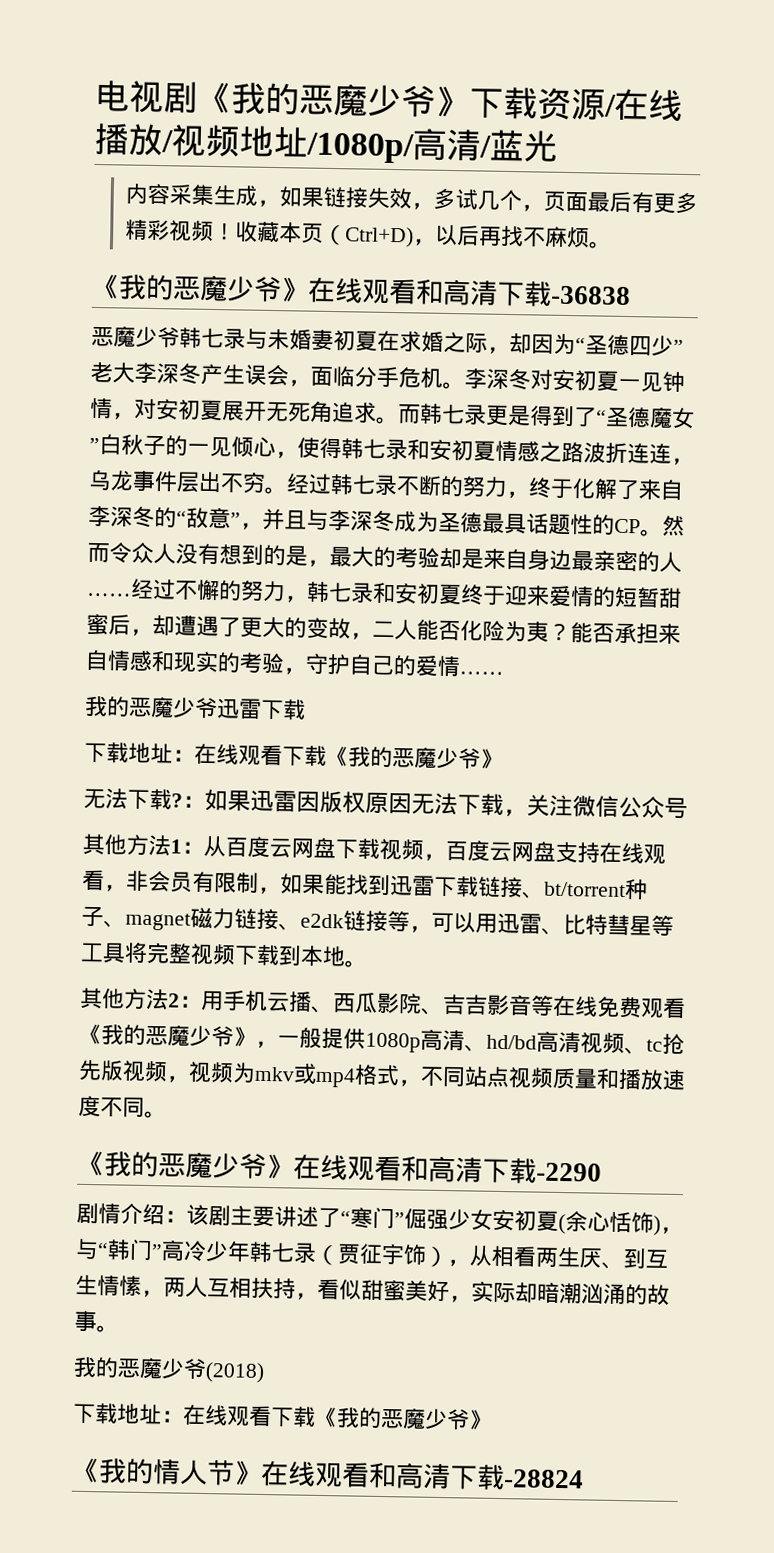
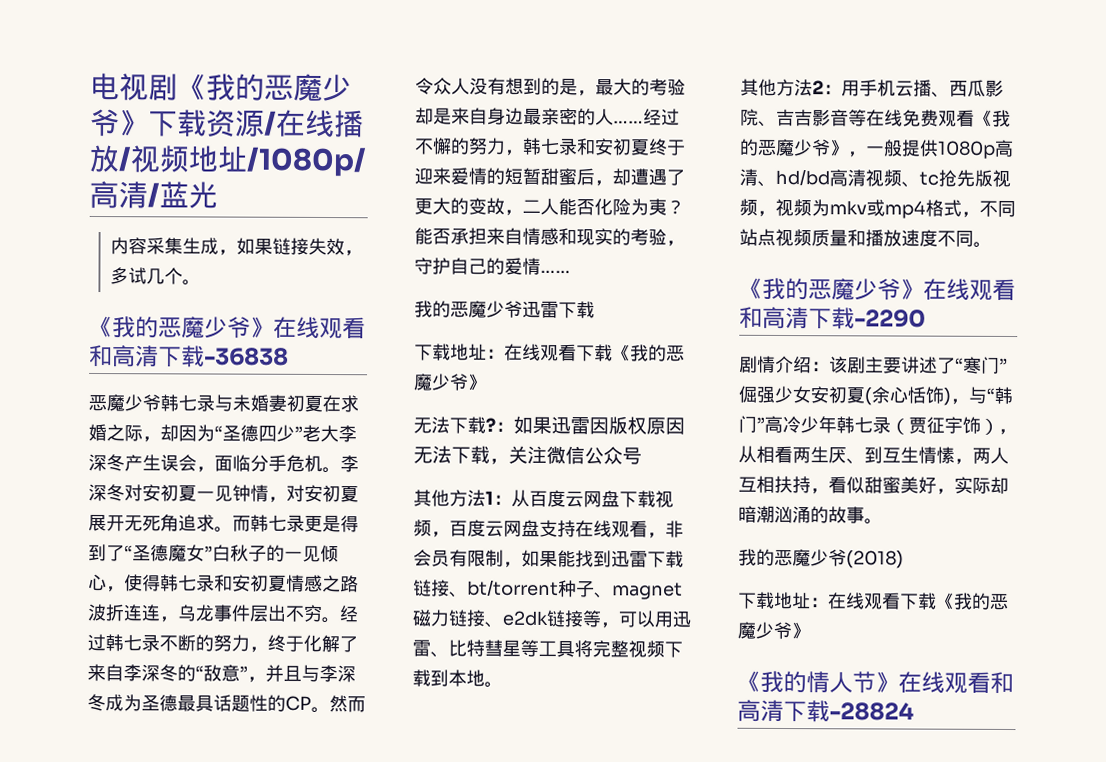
- 内容采集生成，如果链接失效，多试几个，页面最后有更多精彩视频！收藏本页（Ctrl+D)，以后再找不麻烦。
+ 内容采集生成，如果链接失效，多试几个。

